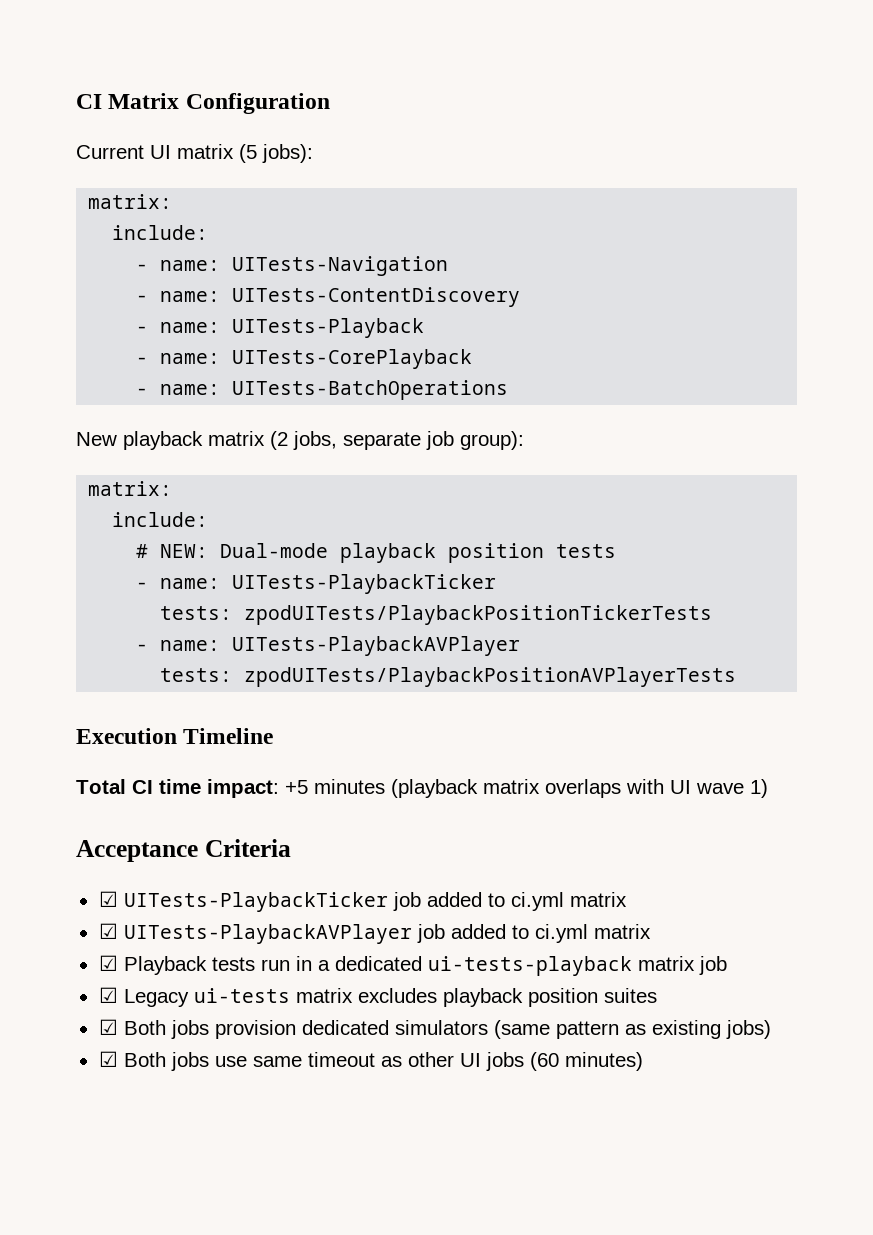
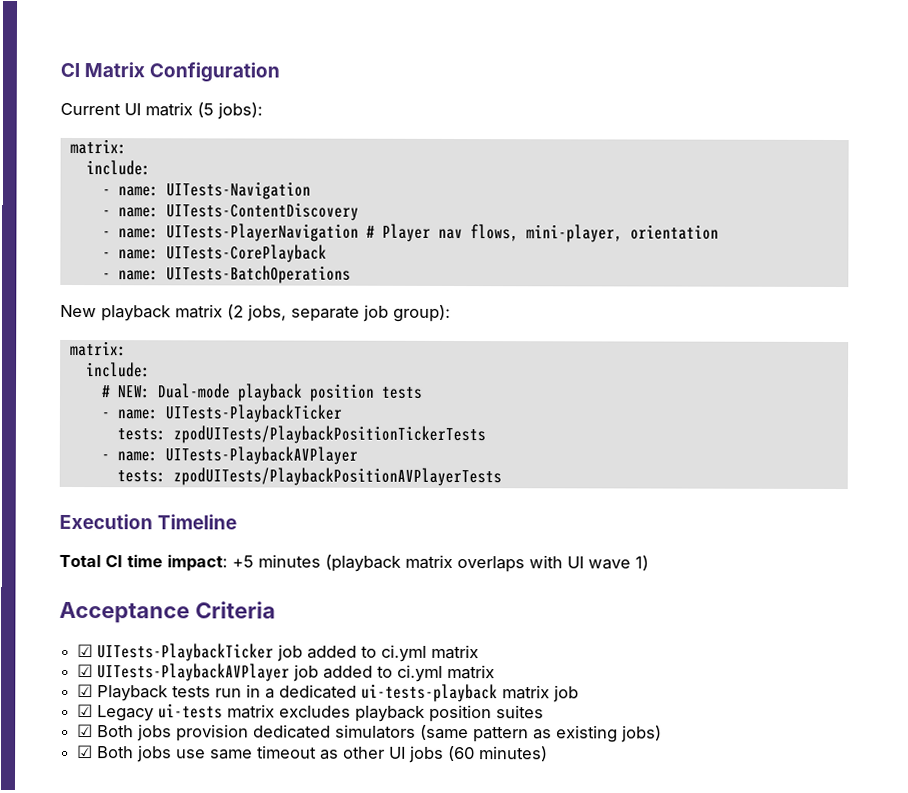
- - name: UITests-Playback
+ - name: UITests-PlayerNavigation # Player nav flows, mini-player, orientation

